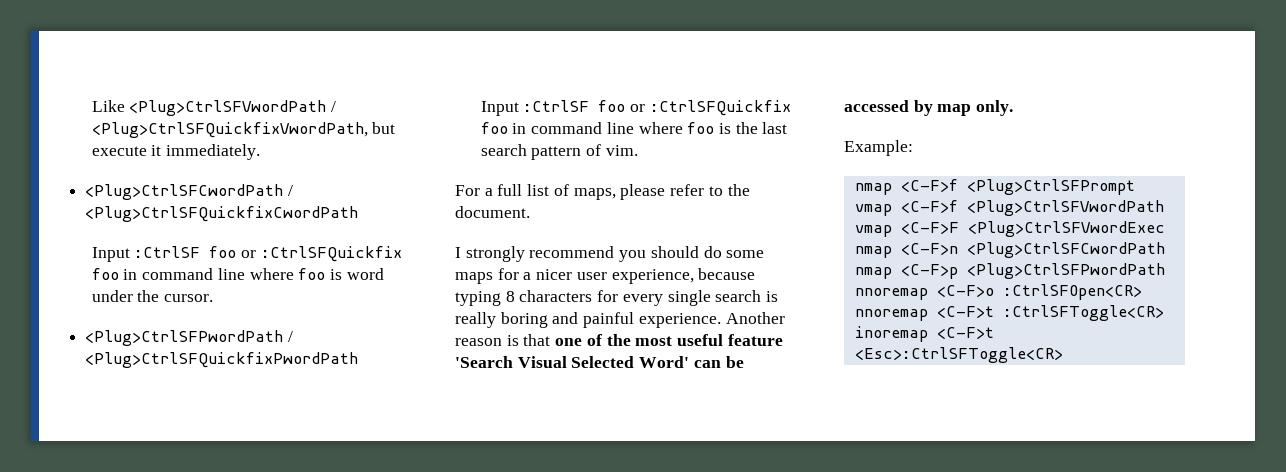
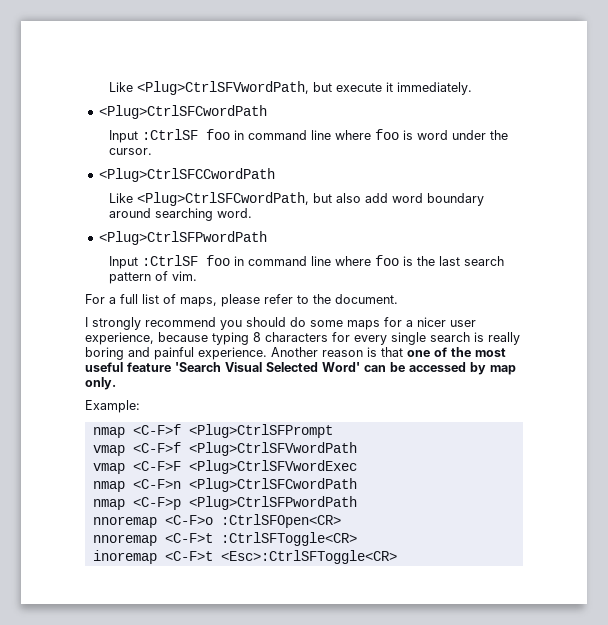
- Like <Plug>CtrlSFVwordPath / <Plug>CtrlSFQuickfixVwordPath, but execute it immediately.
- <Plug>CtrlSFCwordPath / <Plug>CtrlSFQuickfixCwordPath
- Input :CtrlSF foo or :CtrlSFQuickfix foo in command line where foo is word under the cursor.
+ Like <Plug>CtrlSFVwordPath, but execute it immediately.
+ <Plug>CtrlSFCwordPath
+ Input :CtrlSF foo in command line where foo is word under the cursor.
- <Plug>CtrlSFPwordPath / <Plug>CtrlSFQuickfixPwordPath
- Input :CtrlSF foo or :CtrlSFQuickfix foo in command line where foo is the last search pattern of vim.
+ <Plug>CtrlSFCCwordPath
+ Like <Plug>CtrlSFCwordPath, but also add word boundary around searching word.
+ <Plug>CtrlSFPwordPath
+ Input :CtrlSF foo in command line where foo is the last search pattern of vim.

